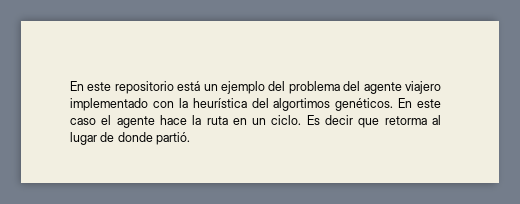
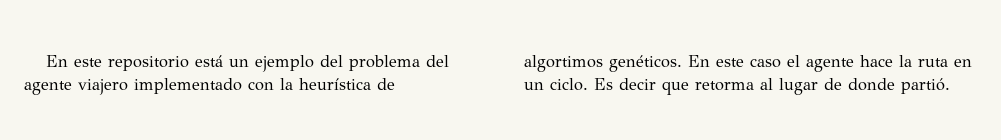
- En este repositorio está un ejemplo del problema del agente viajero implementado con la heurística del algortimos genéticos.
+ En este repositorio está un ejemplo del problema del agente viajero implementado con la heurística de algortimos genéticos.

